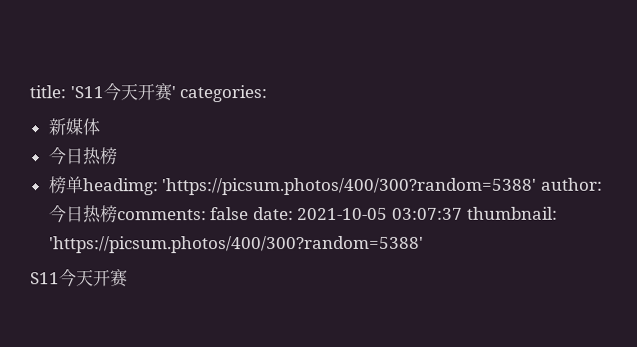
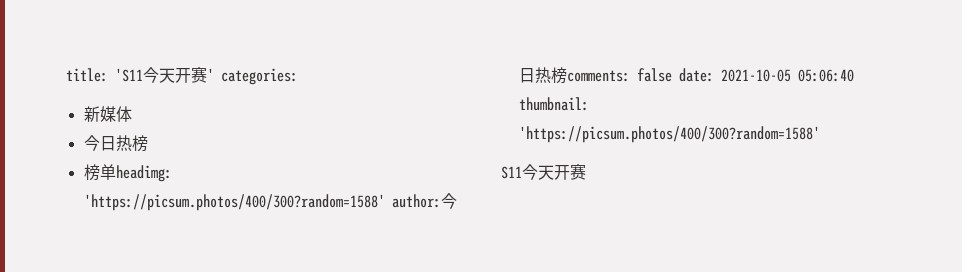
- 榜单headimg: 'https://picsum.photos/400/300?random=5388' author:今日热榜comments: false date: 2021-10-05 03:07:37 thumbnail: 'https://picsum.photos/400/300?random=5388'
+ 榜单headimg: 'https://picsum.photos/400/300?random=1588' author:今日热榜comments: false date: 2021-10-05 05:06:40 thumbnail: 'https://picsum.photos/400/300?random=1588'

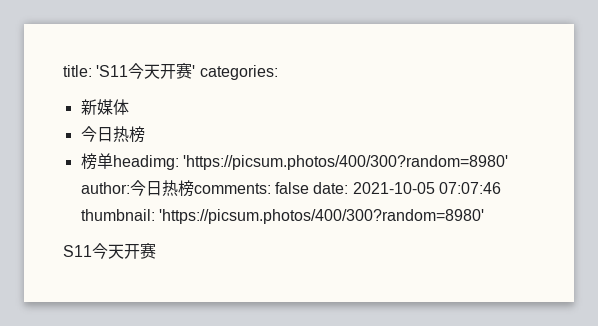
- 榜单headimg: 'https://picsum.photos/400/300?random=1588' author:今日热榜comments: false date: 2021-10-05 05:06:40 thumbnail: 'https://picsum.photos/400/300?random=1588'
+ 榜单headimg: 'https://picsum.photos/400/300?random=8980' author:今日热榜comments: false date: 2021-10-05 07:07:46 thumbnail: 'https://picsum.photos/400/300?random=8980'

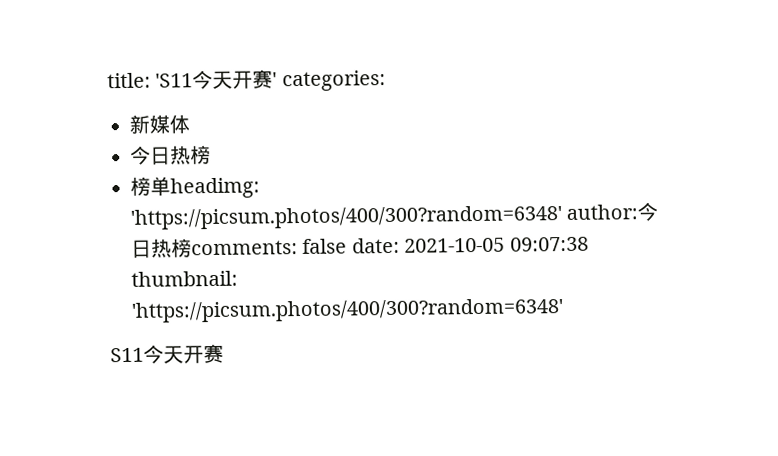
- 榜单headimg: 'https://picsum.photos/400/300?random=8980' author:今日热榜comments: false date: 2021-10-05 07:07:46 thumbnail: 'https://picsum.photos/400/300?random=8980'
+ 榜单headimg: 'https://picsum.photos/400/300?random=6348' author:今日热榜comments: false date: 2021-10-05 09:07:38 thumbnail: 'https://picsum.photos/400/300?random=6348'

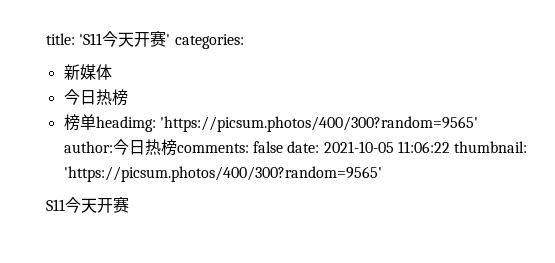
- 榜单headimg: 'https://picsum.photos/400/300?random=6348' author:今日热榜comments: false date: 2021-10-05 09:07:38 thumbnail: 'https://picsum.photos/400/300?random=6348'
+ 榜单headimg: 'https://picsum.photos/400/300?random=9565' author:今日热榜comments: false date: 2021-10-05 11:06:22 thumbnail: 'https://picsum.photos/400/300?random=9565'

